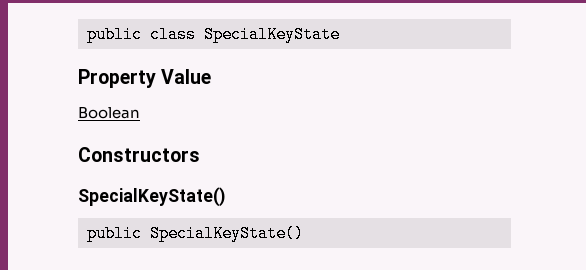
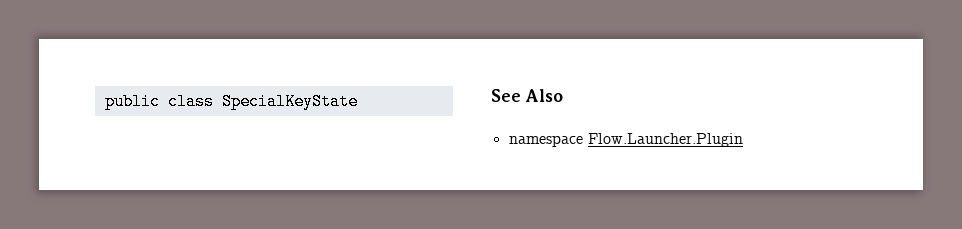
- Property Value
- Boolean
- Constructors
- SpecialKeyState()
- public SpecialKeyState()
+ See Also
+ namespace Flow.Launcher.Plugin

